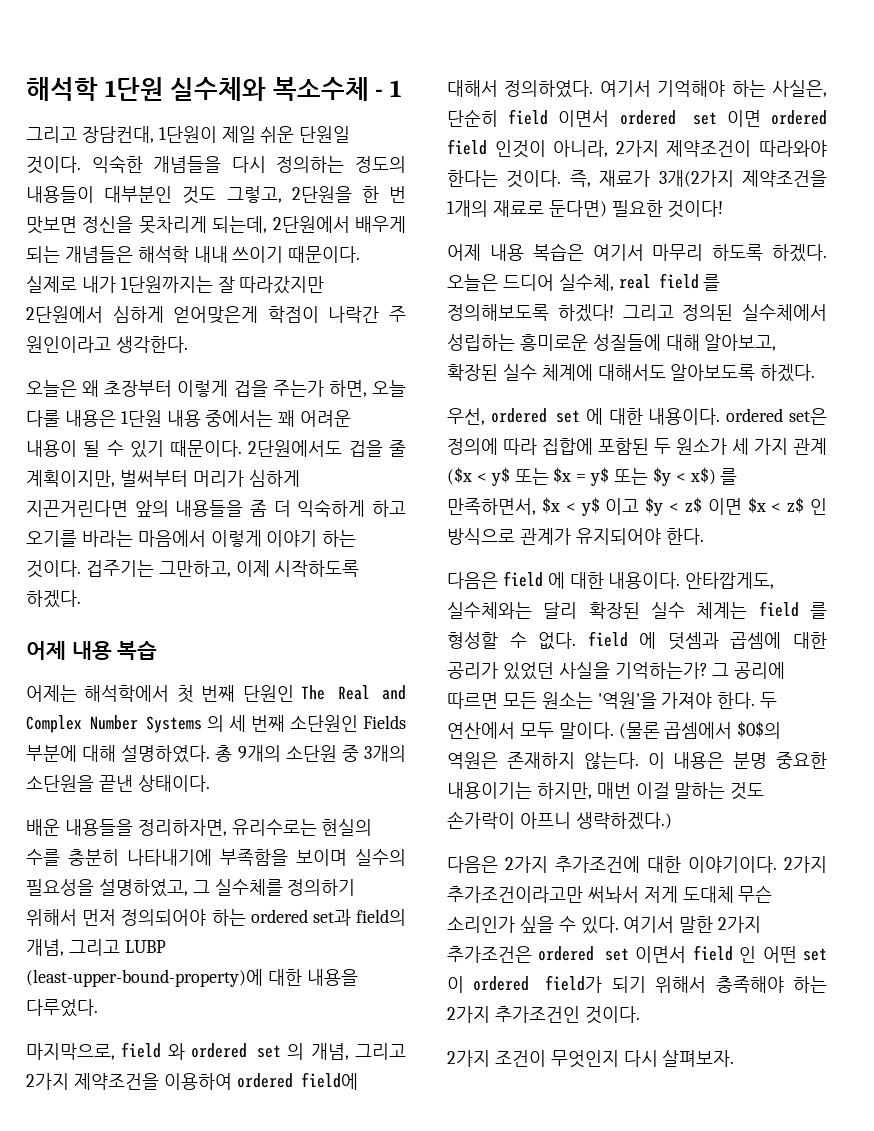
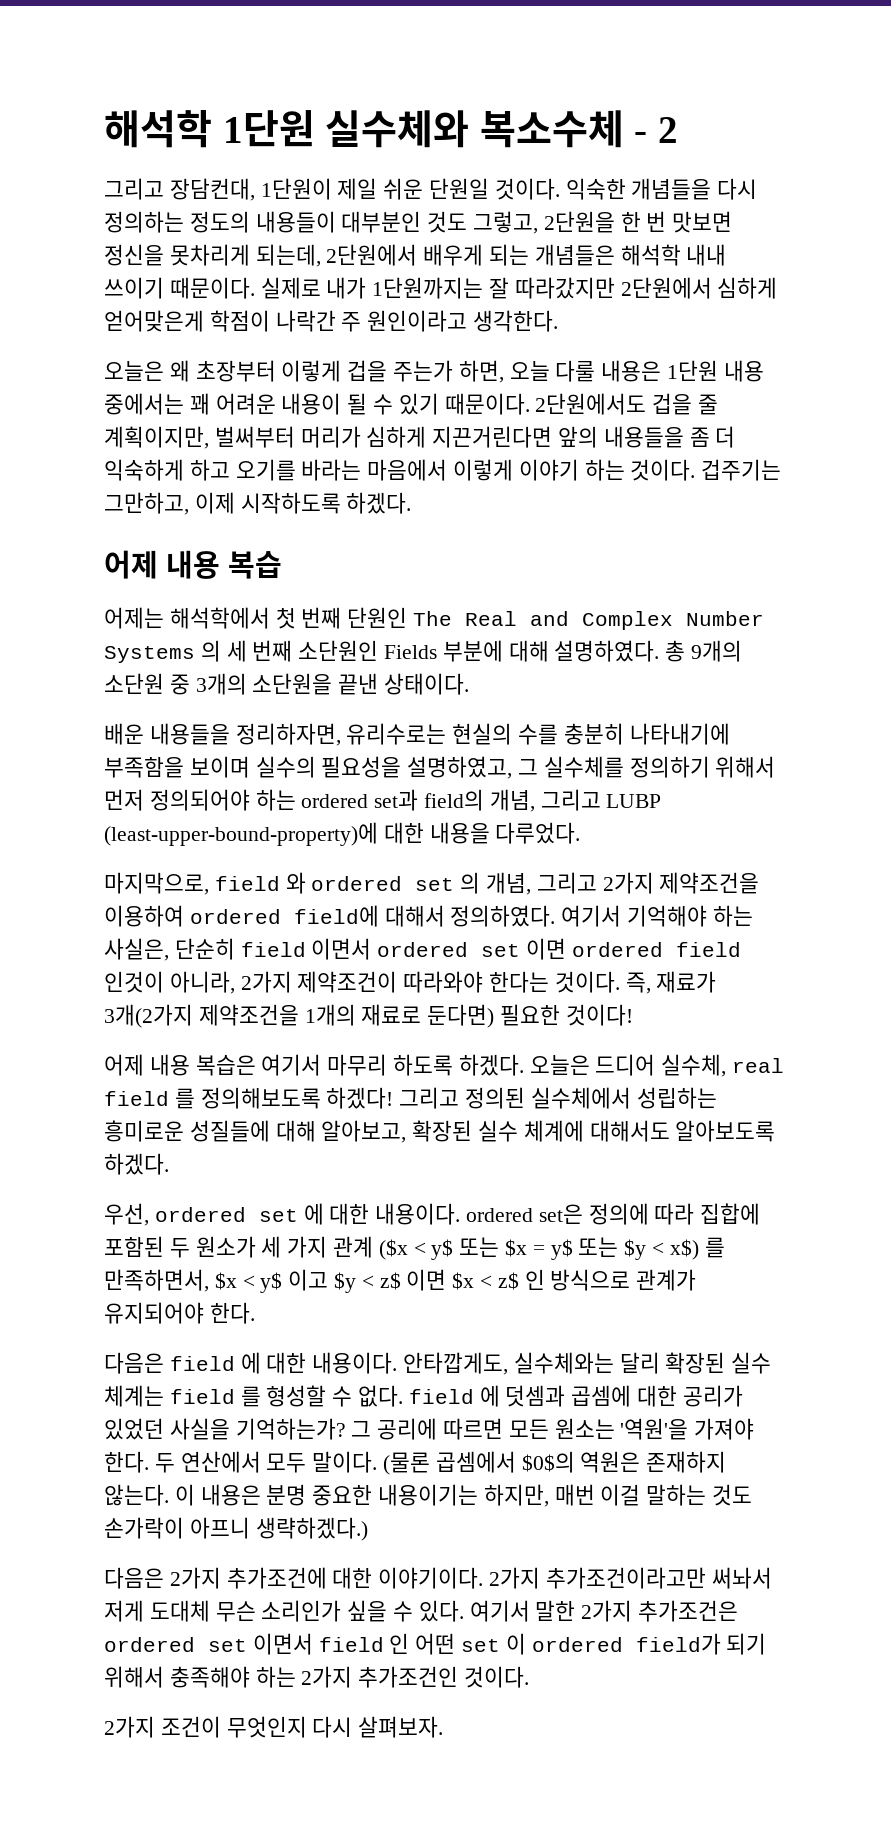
- 해석학 1단원 실수체와 복소수체 - 1
+ 해석학 1단원 실수체와 복소수체 - 2

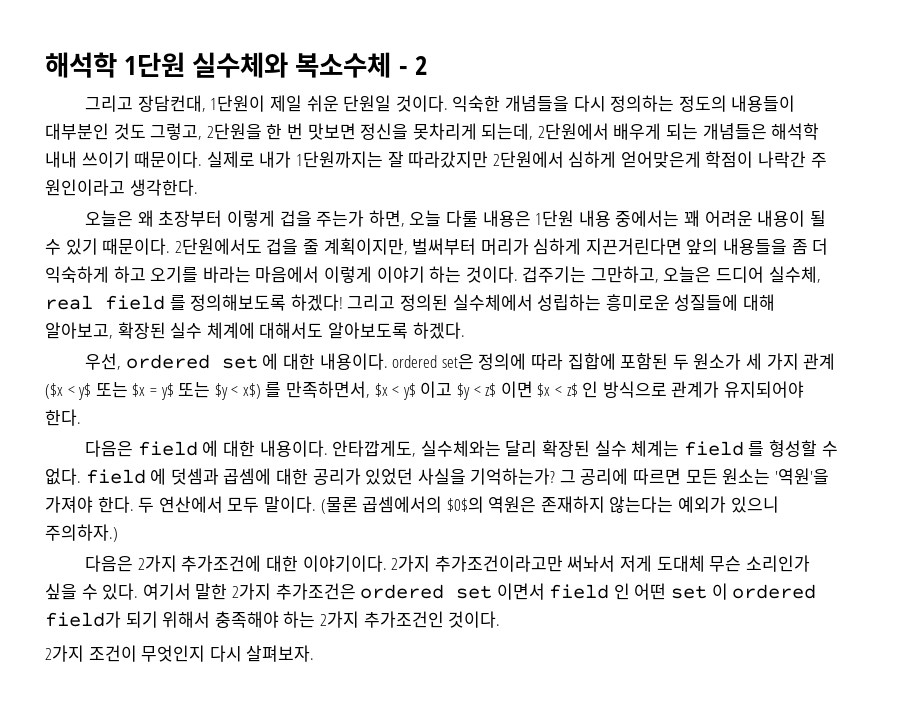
- 겁주기는 그만하고, 이제 시작하도록 하겠다.
- 어제 내용 복습
- 어제는 해석학에서 첫 번째 단원인 The Real and Complex Number Systems 의 세 번째 소단원인 Fields 부분에 대해 설명하였다. 총 9개의 소단원 중 3개의 소단원을 끝낸 상태이다.
- 배운 내용들을 정리하자면, 유리수로는 현실의 수를 충분히 나타내기에 부족함을 보이며 실수의 필요성을 설명하였고, 그 실수체를 정의하기 위해서 먼저 정의되어야 하는 ordered set과 field의 개념, 그리고 LUBP (least-upper-bound-property)에 대한 내용을 다루었다.
- 마지막으로, field 와 ordered set 의 개념, 그리고 2가지 제약조건을 이용하여 ordered field에 대해서 정의하였다. 여기서 기억해야 하는 사실은, 단순히 field 이면서 ordered set 이면 ordered field 인것이 아니라, 2가지 제약조건이 따라와야 한다는 것이다. 즉, 재료가 3개(2가지 제약조건을 1개의 재료로 둔다면) 필요한 것이다!
- 어제 내용 복습은 여기서 마무리 하도록 하겠다. 오늘은 드디어 실수체, real field 를 정의해보도록 하겠다!
+ 겁주기는 그만하고, 오늘은 드디어 실수체, real field 를 정의해보도록 하겠다!
- (물론 곱셈에서 $0$의 역원은 존재하지 않는다. 이 내용은 분명 중요한 내용이기는 하지만, 매번 이걸 말하는 것도 손가락이 아프니 생략하겠다.)
+ (물론 곱셈에서의 $0$의 역원은 존재하지 않는다는 예외가 있으니 주의하자.)

